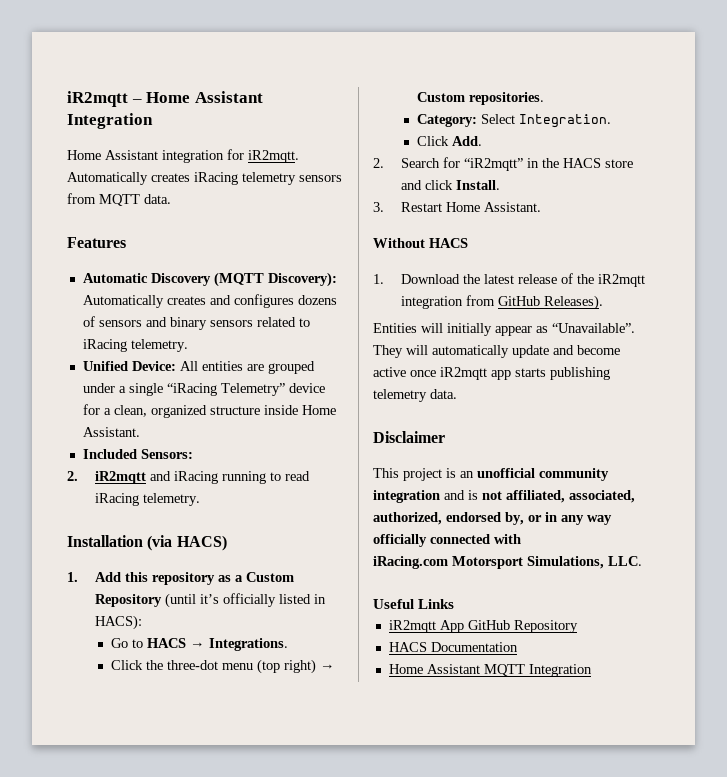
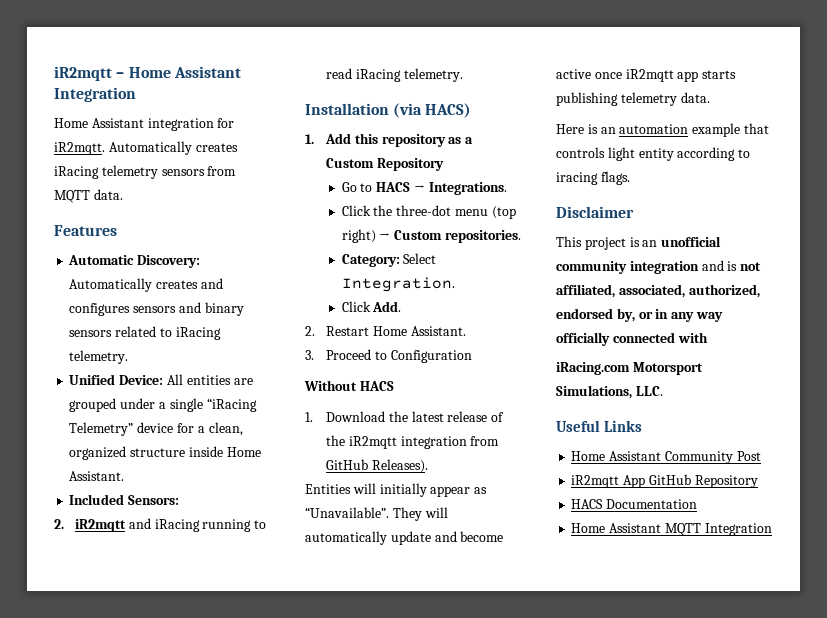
- Automatic Discovery (MQTT Discovery): Automatically creates and configures dozens of sensors and binary sensors related to iRacing telemetry.
+ Automatic Discovery: Automatically creates and configures sensors and binary sensors related to iRacing telemetry.
- 1. Add this repository as a Custom Repository (until it’s officially listed in HACS):
+ 1. Add this repository as a Custom Repository
- 2. Search for “iR2mqtt” in the HACS store and click Install.
- 3. Restart Home Assistant.
+ 2. Restart Home Assistant.
+ 3. Proceed to Configuration
+ Here is an automation example that controls light entity according to iracing flags.
+ Home Assistant Community Post

